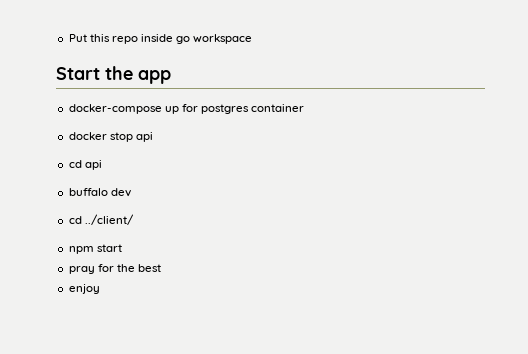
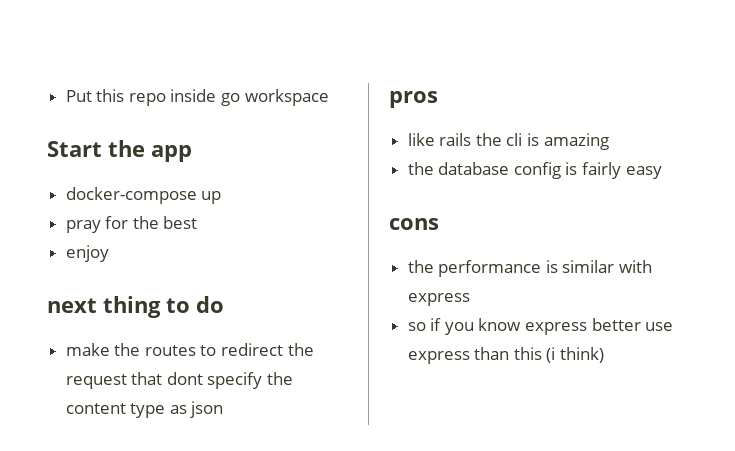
- docker-compose up for postgres container
- docker stop api
- cd api
- buffalo dev
- cd ../client/
- npm start
+ docker-compose up
+ next thing to do
+ make the routes to redirect the request that dont specify the content type as json
+ pros
+ like rails the cli is amazing
+ the database config is fairly easy
+ cons
+ the performance is similar with express
+ so if you know express better use express than this (i think)

